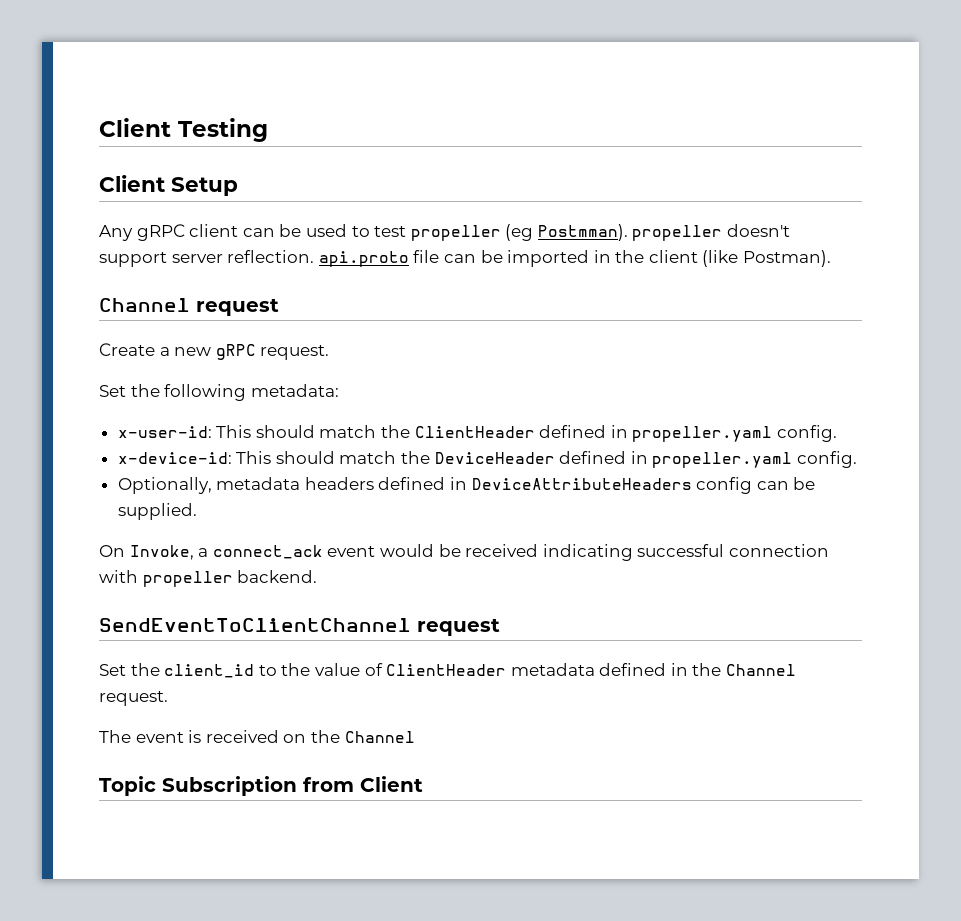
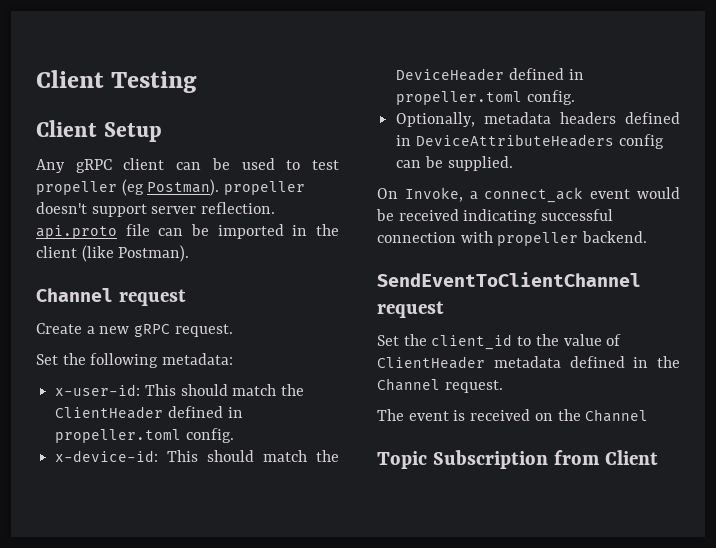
- Any gRPC client can be used to test propeller (eg Postmman). propeller doesn't support server reflection. api.proto file can be imported in the client (like Postman).
+ Any gRPC client can be used to test propeller (eg Postman). propeller doesn't support server reflection. api.proto file can be imported in the client (like Postman).
- x-user-id: This should match the ClientHeader defined in propeller.yaml config.
+ x-user-id: This should match the ClientHeader defined in propeller.toml config.
- x-device-id: This should match the DeviceHeader defined in propeller.yaml config.
+ x-device-id: This should match the DeviceHeader defined in propeller.toml config.

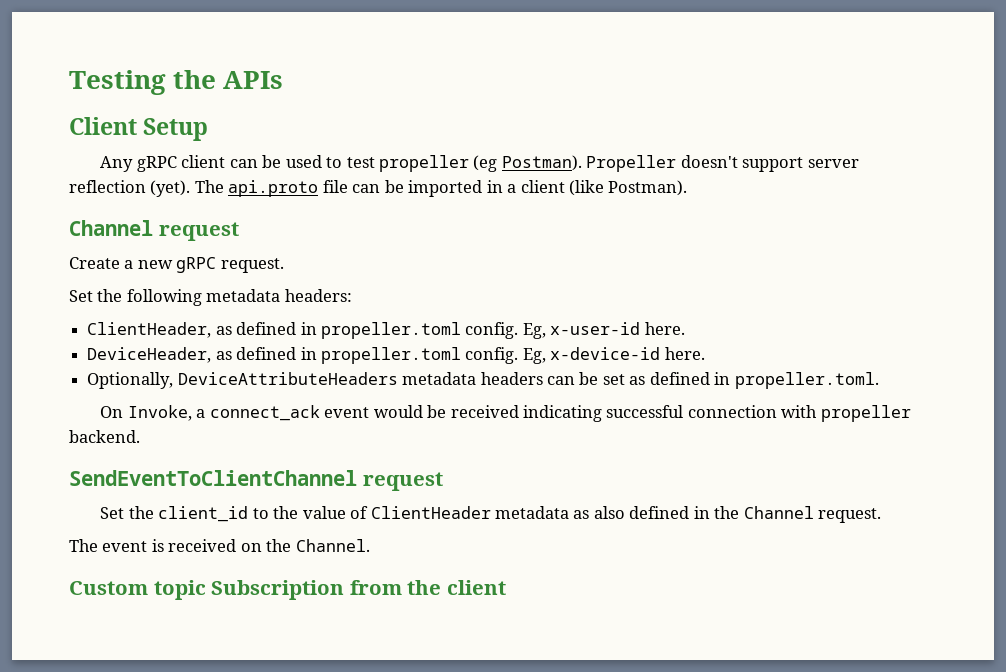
- Client Testing
+ Testing the APIs
- Any gRPC client can be used to test propeller (eg Postman). propeller doesn't support server reflection. api.proto file can be imported in the client (like Postman).
+ Any gRPC client can be used to test propeller (eg Postman). Propeller doesn't support server reflection (yet). The api.proto file can be imported in a client (like Postman).
- Set the following metadata:
- x-user-id: This should match the ClientHeader defined in propeller.toml config.
- x-device-id: This should match the DeviceHeader defined in propeller.toml config.
+ Set the following metadata headers:
+ ClientHeader, as defined in propeller.toml config. Eg, x-user-id here.
+ DeviceHeader, as defined in propeller.toml config. Eg, x-device-id here.
- Optionally, metadata headers defined in DeviceAttributeHeaders config can be supplied.
+ Optionally, DeviceAttributeHeaders metadata headers can be set as defined in propeller.toml.
- Set the client_id to the value of ClientHeader metadata defined in the Channel request.
+ Set the client_id to the value of ClientHeader metadata as also defined in the Channel request.
- The event is received on the Channel
- Topic Subscription from Client
+ The event is received on the Channel.
+ Custom topic Subscription from the client

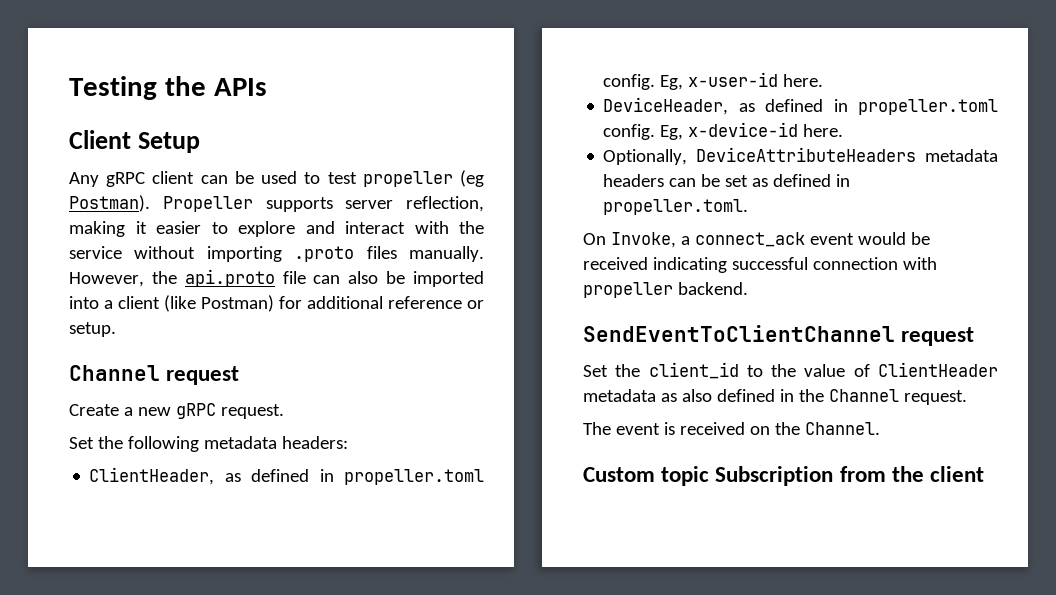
- Propeller doesn't support server reflection (yet). The api.proto file can be imported in a client (like Postman).
+ Propeller supports server reflection, making it easier to explore and interact with the service without importing .proto files manually. However, the api.proto file can also be imported into a client (like Postman) for additional reference or setup.

